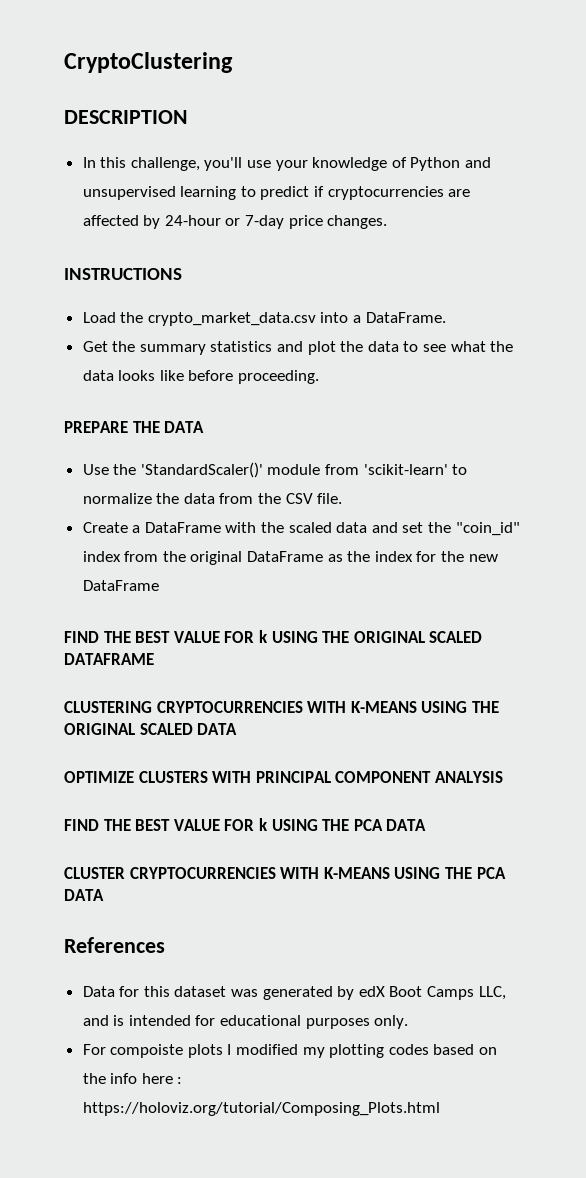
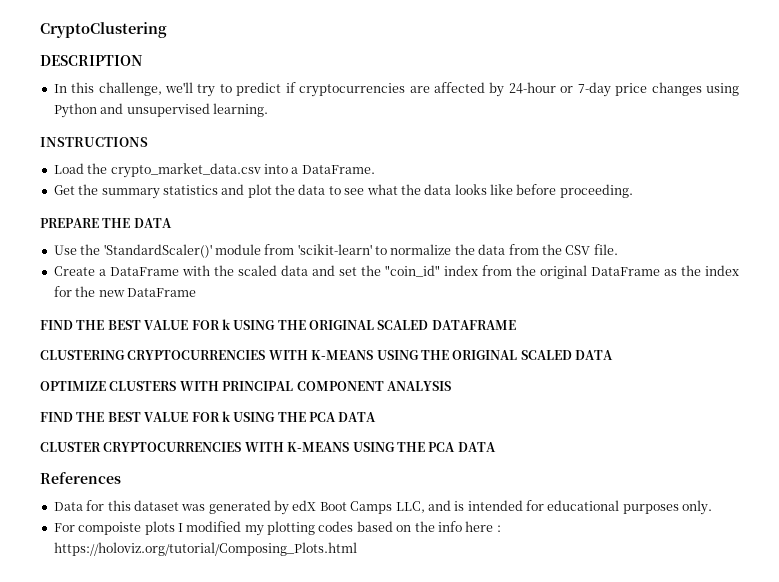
- In this challenge, you'll use your knowledge of Python and unsupervised learning to predict if cryptocurrencies are affected by 24-hour or 7-day price changes.
+ In this challenge, we'll try to predict if cryptocurrencies are affected by 24-hour or 7-day price changes using Python and unsupervised learning.

